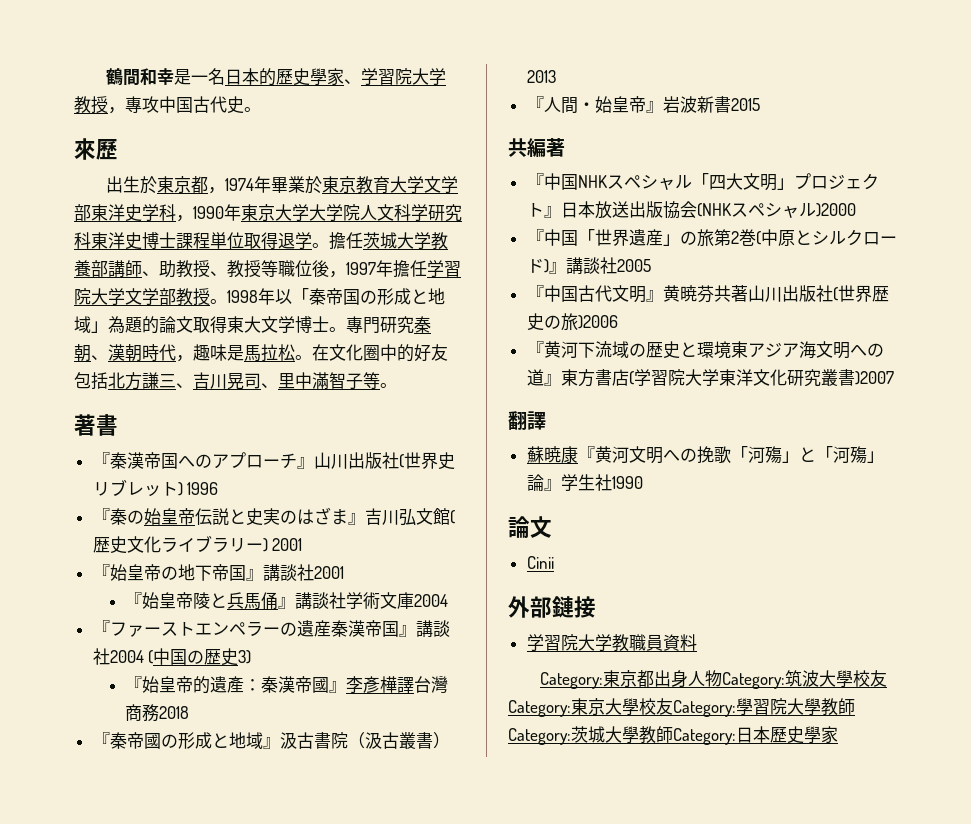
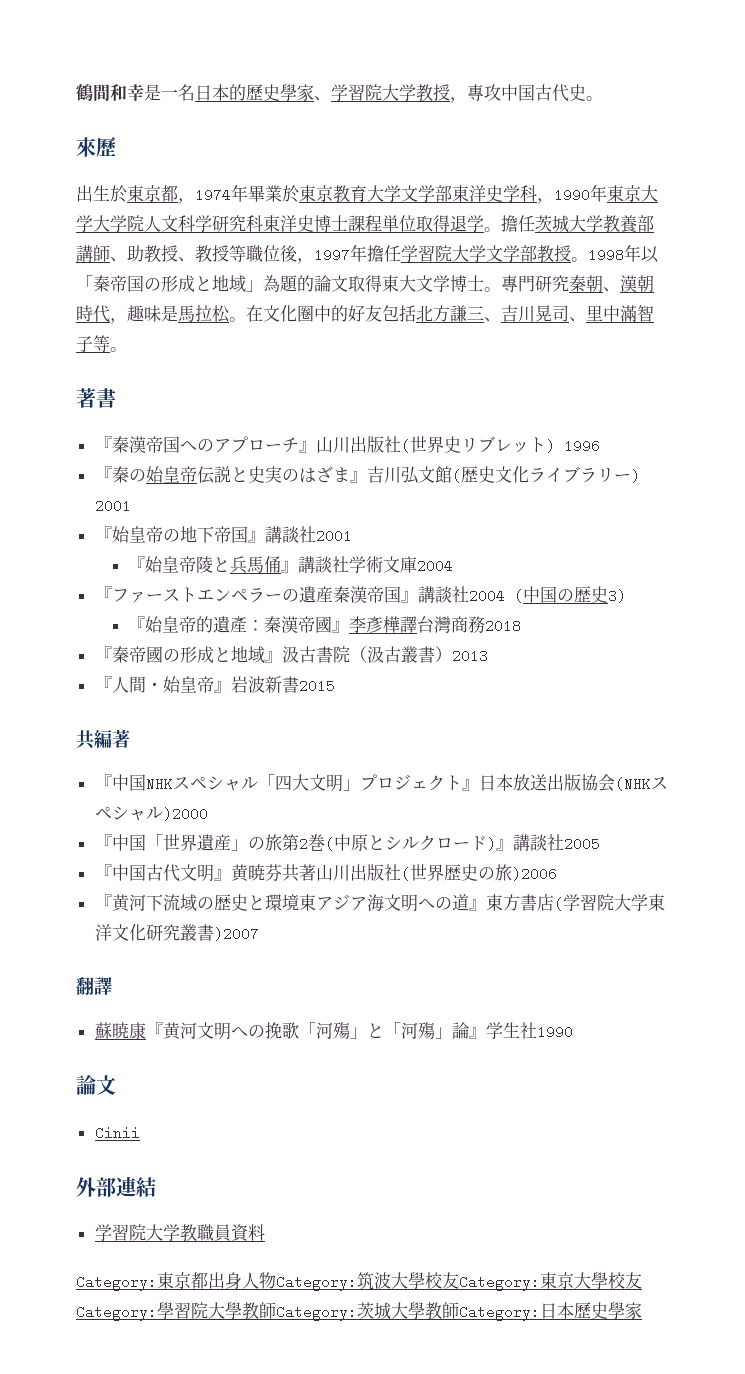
- 外部鏈接
+ 外部連結

